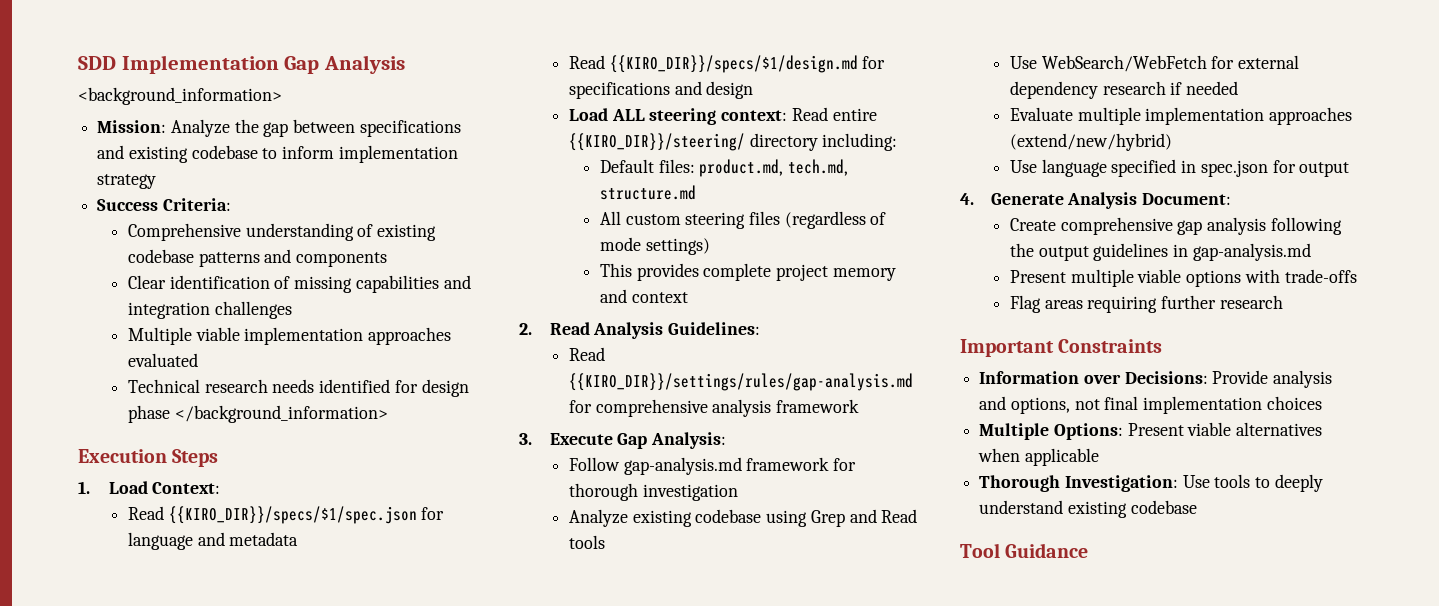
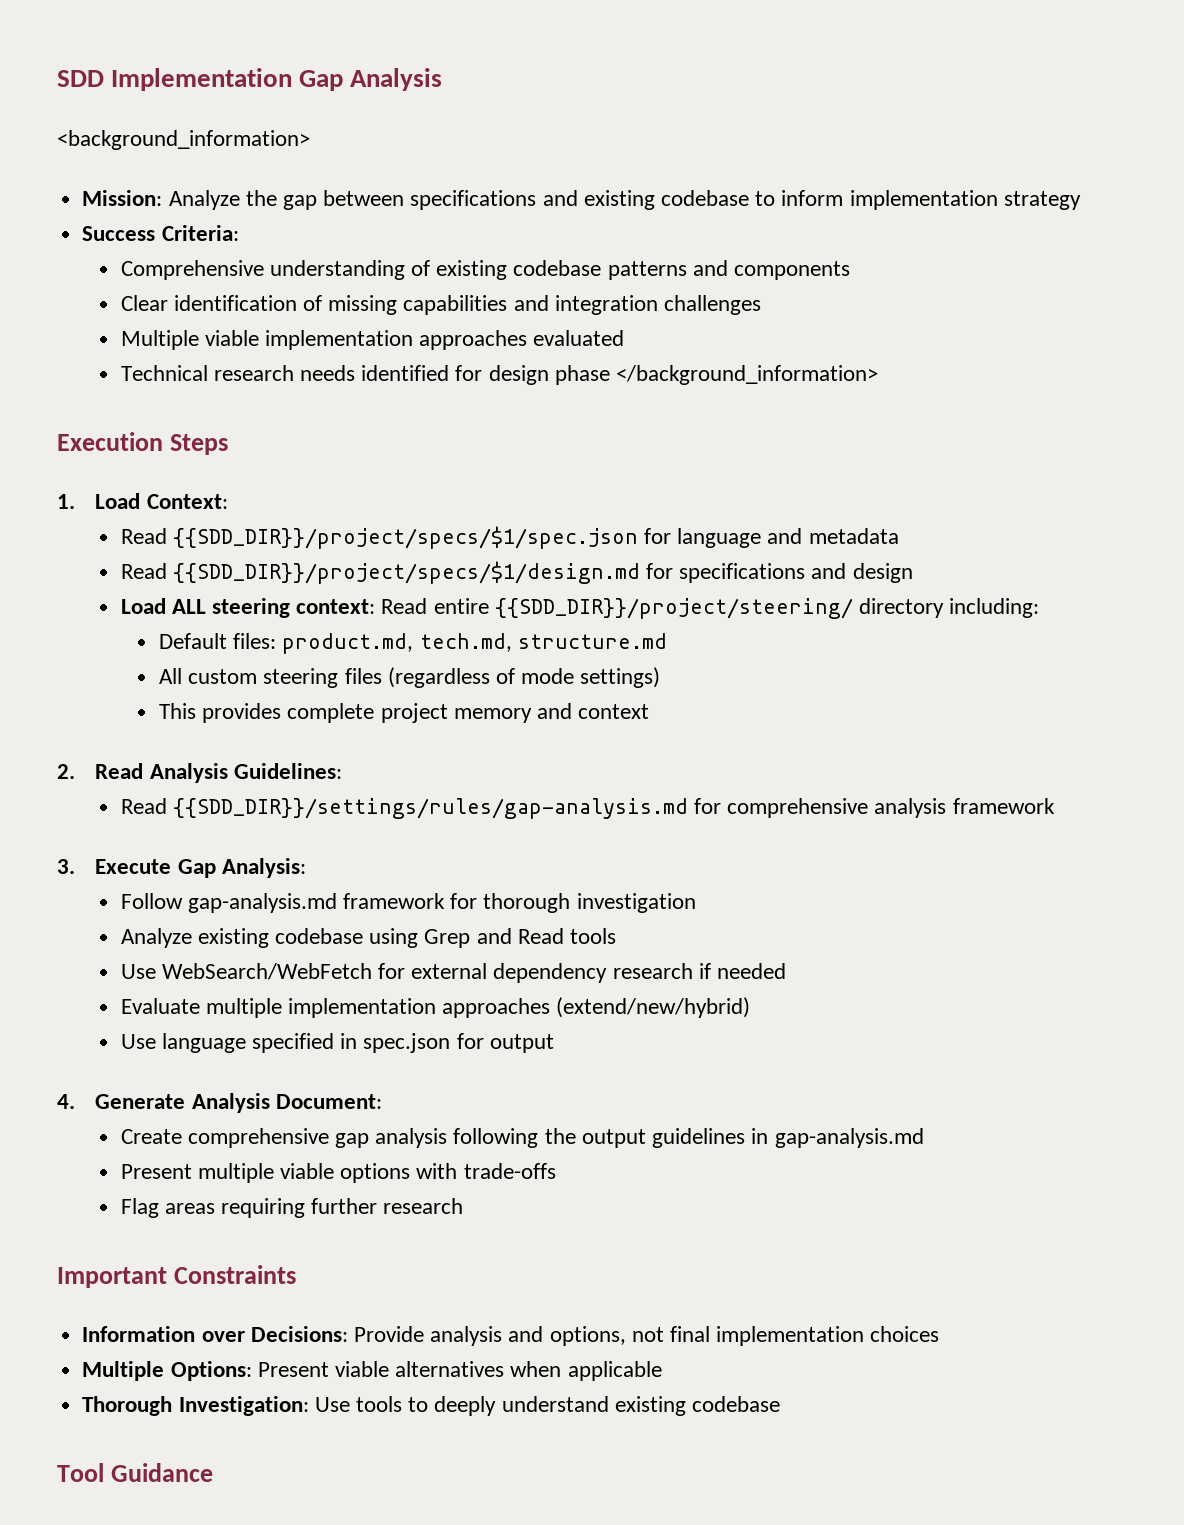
- Read {{KIRO_DIR}}/specs/$1/spec.json for language and metadata
+ Read {{SDD_DIR}}/project/specs/$1/spec.json for language and metadata
- Read {{KIRO_DIR}}/specs/$1/design.md for specifications and design
+ Read {{SDD_DIR}}/project/specs/$1/design.md for specifications and design
- Load ALL steering context: Read entire {{KIRO_DIR}}/steering/ directory including:
+ Load ALL steering context: Read entire {{SDD_DIR}}/project/steering/ directory including:
- Read {{KIRO_DIR}}/settings/rules/gap-analysis.md for comprehensive analysis framework
+ Read {{SDD_DIR}}/settings/rules/gap-analysis.md for comprehensive analysis framework

